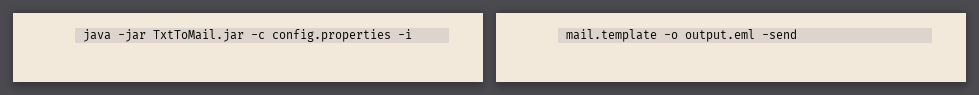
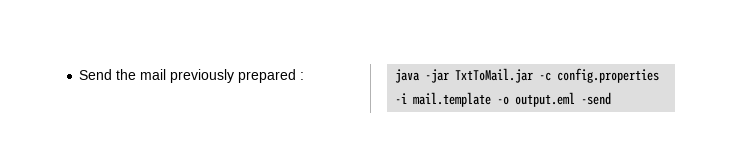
+ Send the mail previously prepared :

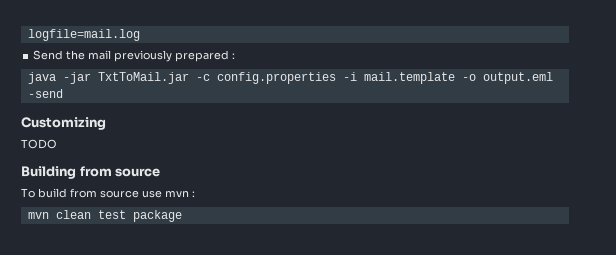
+ logfile=mail.log
+ Customizing
+ TODO
+ Building from source
+ To build from source use mvn :
+ mvn clean test package

